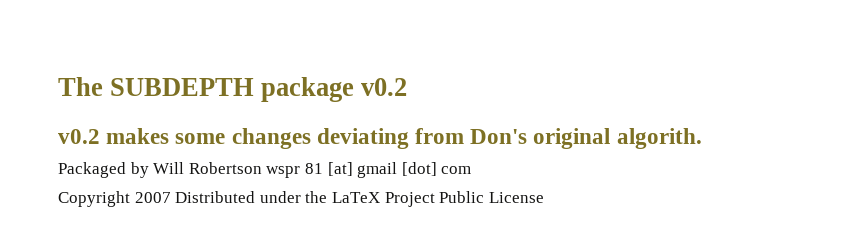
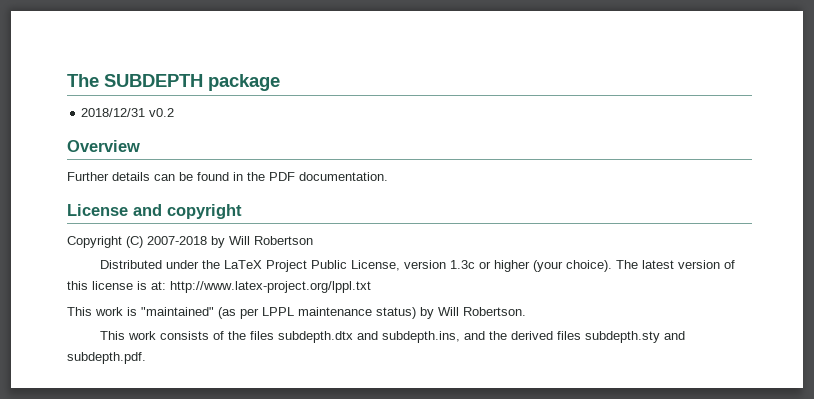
- The SUBDEPTH package v0.2
+ The SUBDEPTH package
+ 2018/12/31 v0.2
- v0.2 makes some changes deviating from Don's original algorith.
- Packaged by Will Robertson wspr 81 [at] gmail [dot] com
- Copyright 2007 Distributed under the LaTeX Project Public License
+ Overview
+ Further details can be found in the PDF documentation.
+ License and copyright
+ Copyright (C) 2007-2018 by Will Robertson
+ Distributed under the LaTeX Project Public License, version 1.3c or higher (your choice). The latest version of this license is at: http://www.latex-project.org/lppl.txt
+ This work is "maintained" (as per LPPL maintenance status) by Will Robertson.
+ This work consists of the files subdepth.dtx and subdepth.ins, and the derived files subdepth.sty and subdepth.pdf.

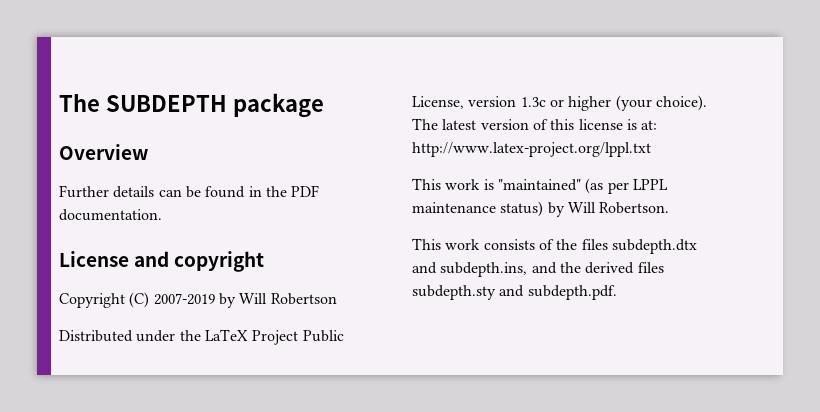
- 2018/12/31 v0.2
- Copyright (C) 2007-2018 by Will Robertson
+ Copyright (C) 2007-2019 by Will Robertson

